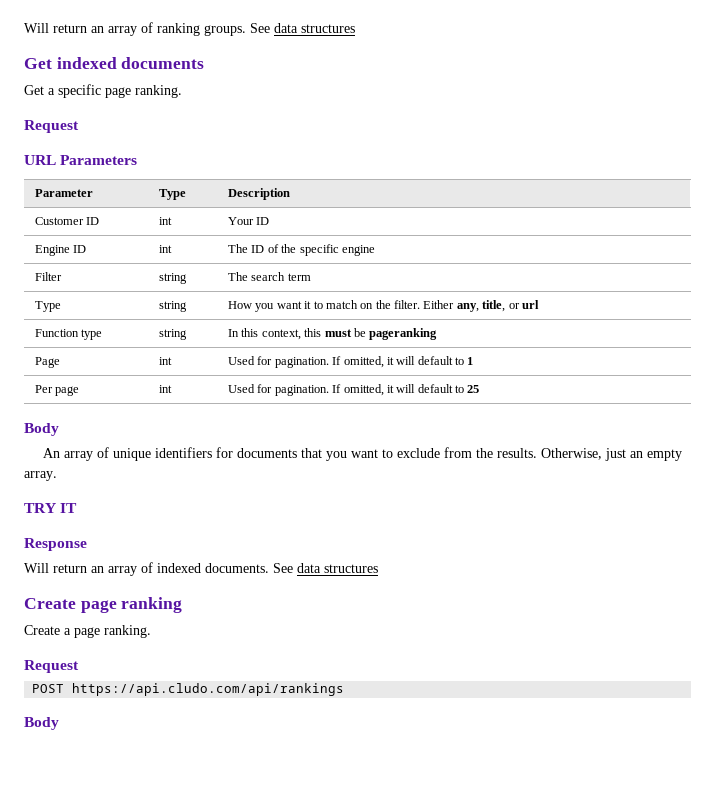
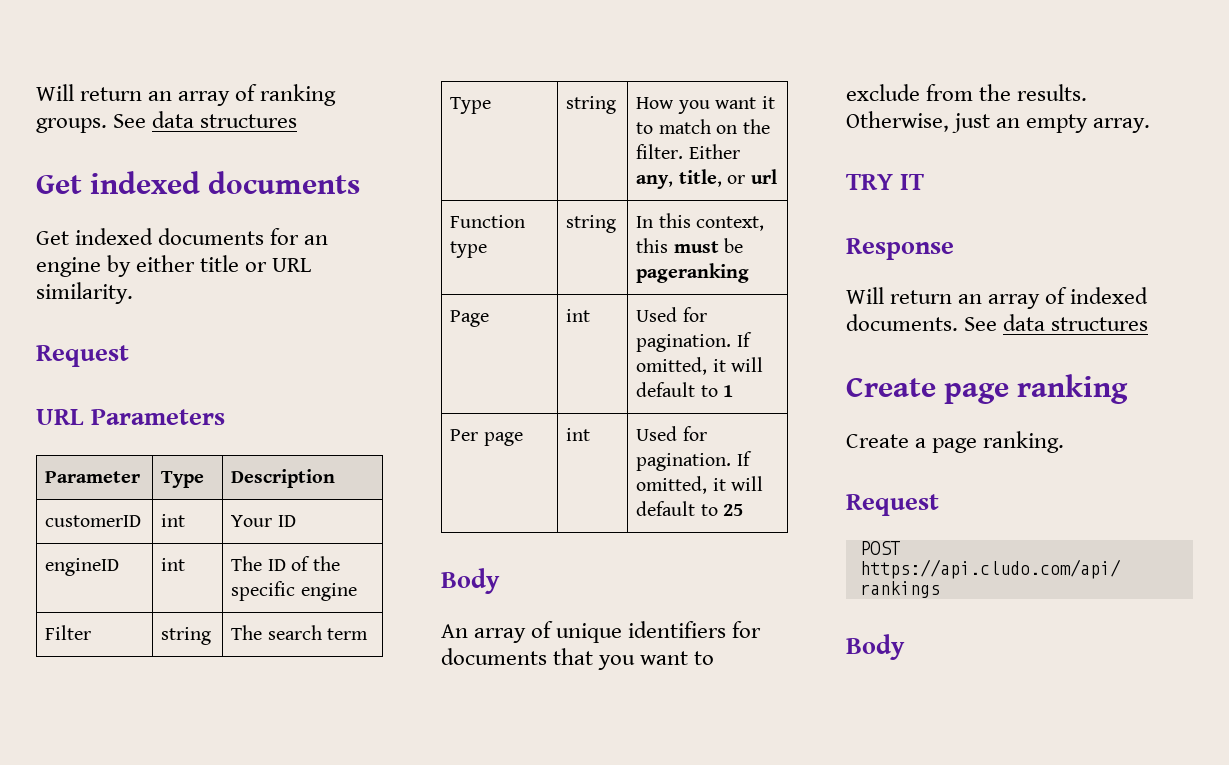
- Get a specific page ranking.
+ Get indexed documents for an engine by either title or URL similarity.
- Customer ID | int | Your ID
+ customerID | int | Your ID
- Engine ID | int | The ID of the specific engine
+ engineID | int | The ID of the specific engine

